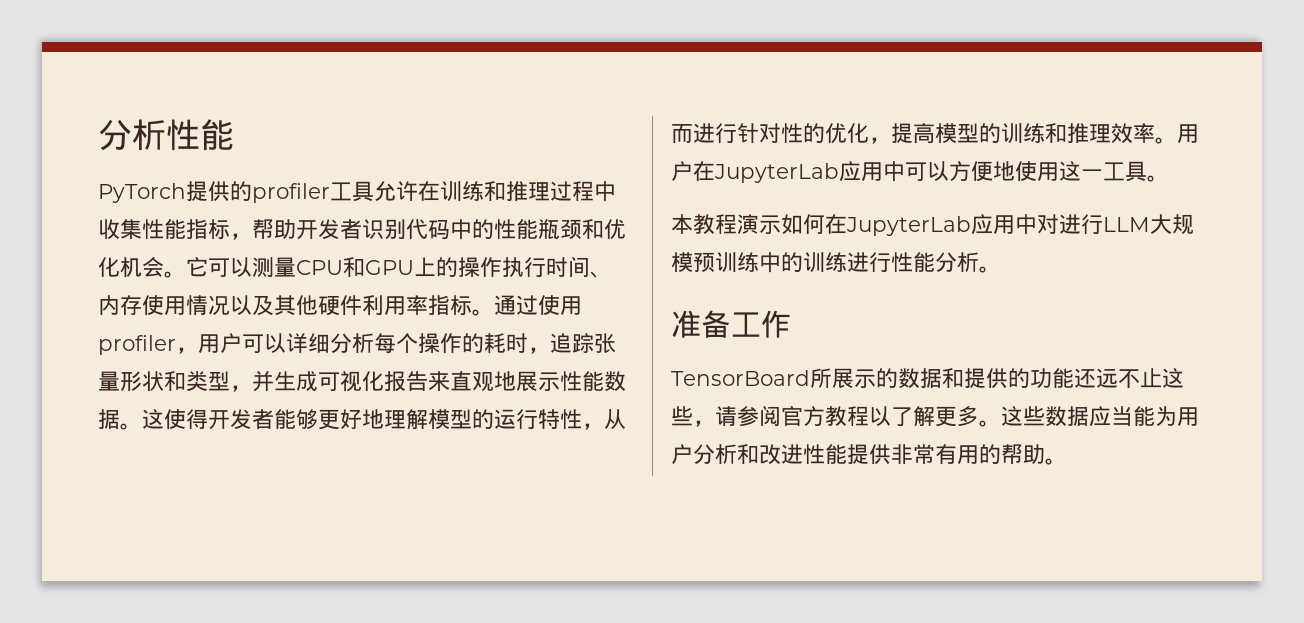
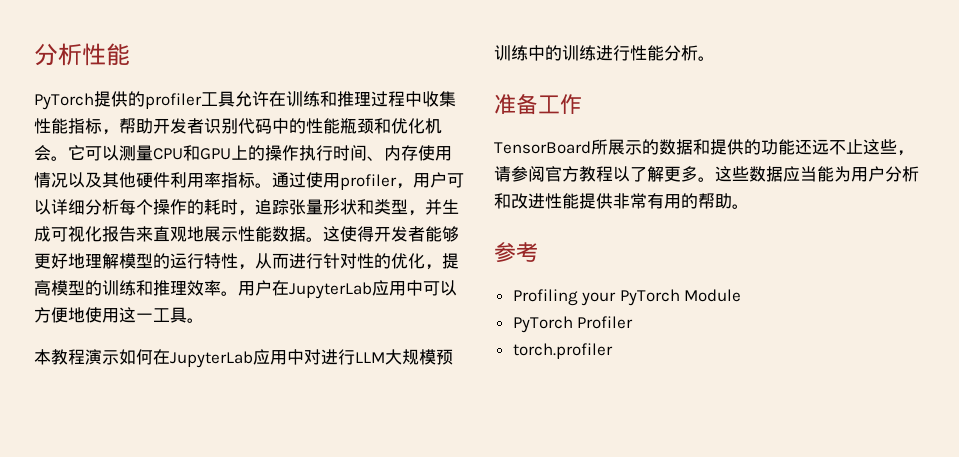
+ 参考
+ Profiling your PyTorch Module
+ PyTorch Profiler
+ torch.profiler

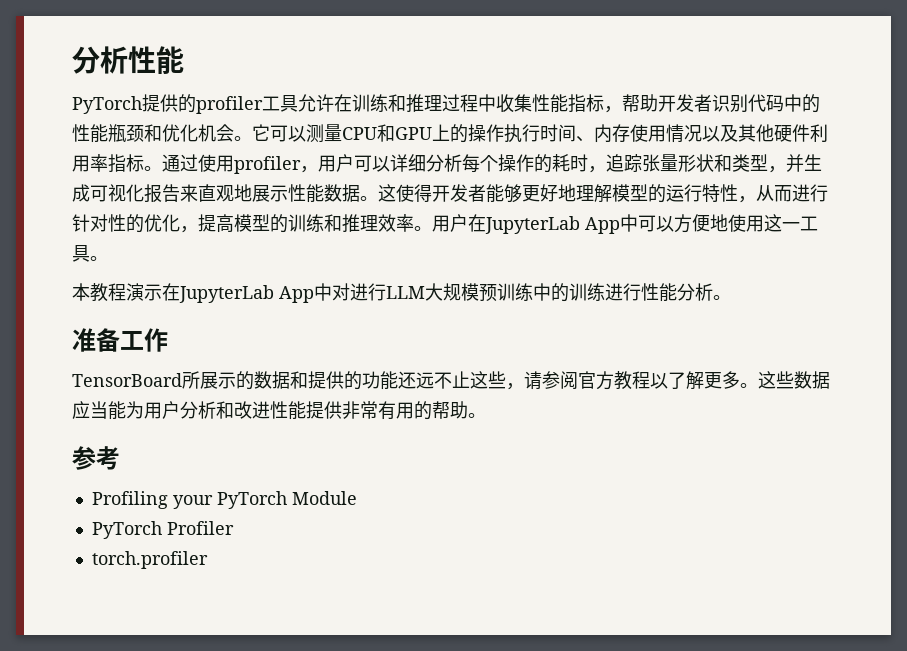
- 用户在JupyterLab应用中可以方便地使用这一工具。
+ 用户在JupyterLab App中可以方便地使用这一工具。
- 本教程演示如何在JupyterLab应用中对进行LLM大规模预训练中的训练进行性能分析。
+ 本教程演示在JupyterLab App中对进行LLM大规模预训练中的训练进行性能分析。

